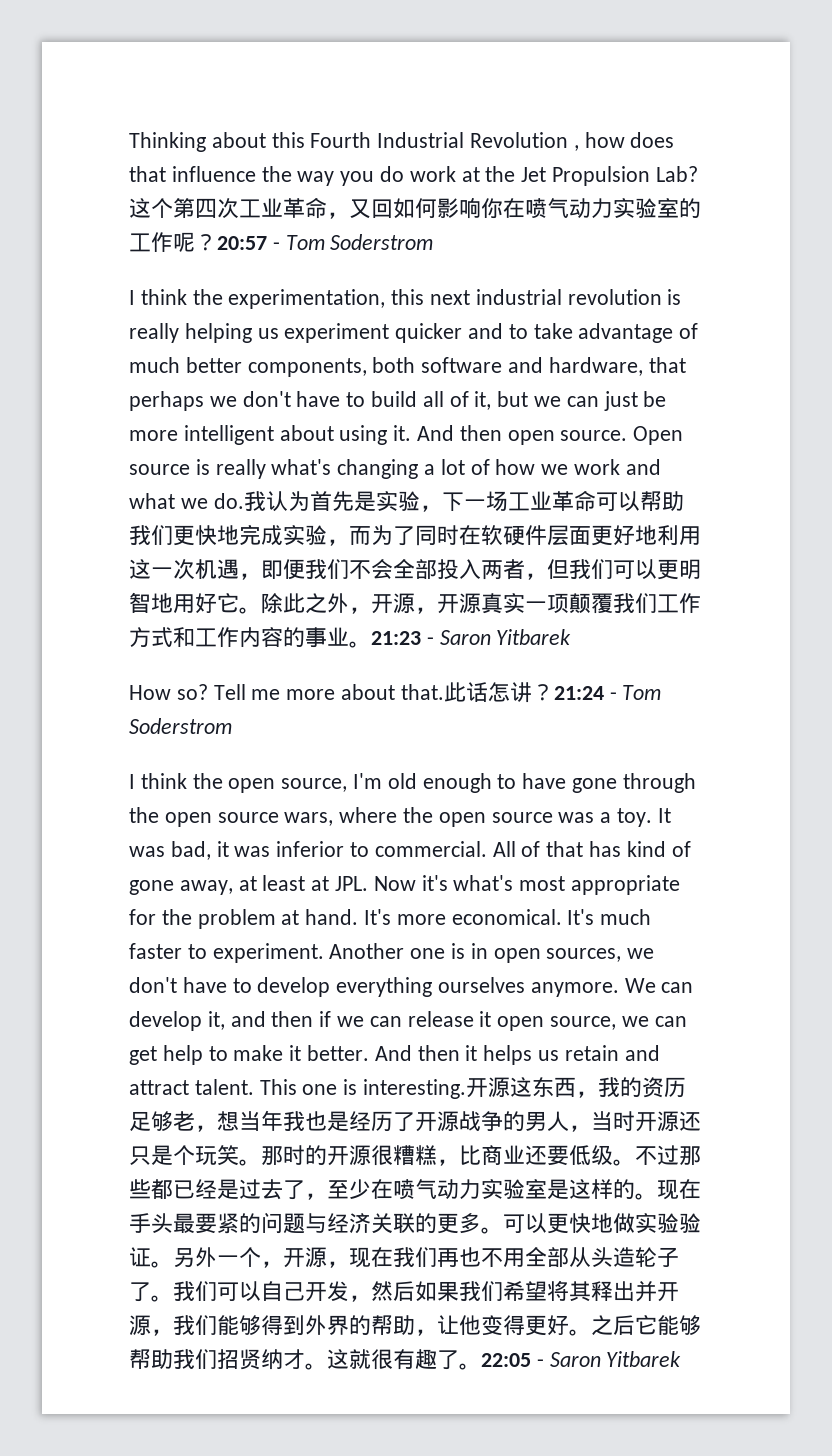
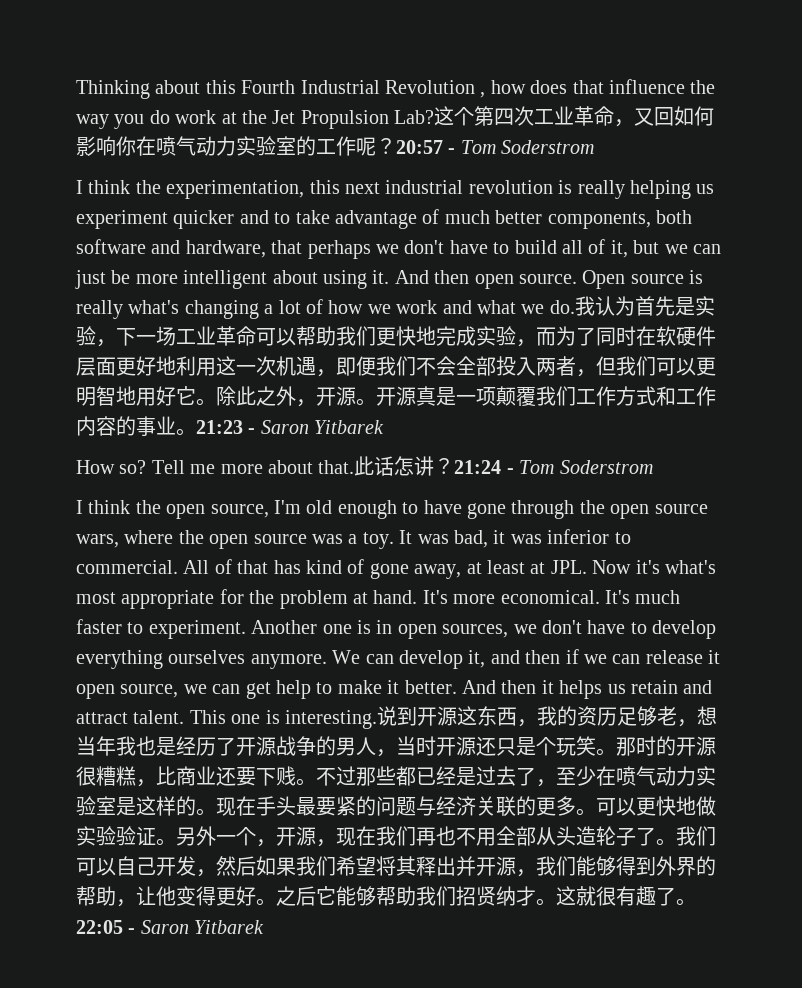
- 除此之外，开源，开源真实一项颠覆我们工作方式和工作内容的事业。
+ 除此之外，开源。开源真是一项颠覆我们工作方式和工作内容的事业。
- 开源这东西，我的资历足够老，想当年我也是经历了开源战争的男人，当时开源还只是个玩笑。
+ 说到开源这东西，我的资历足够老，想当年我也是经历了开源战争的男人，当时开源还只是个玩笑。
- 那时的开源很糟糕，比商业还要低级。
+ 那时的开源很糟糕，比商业还要下贱。

